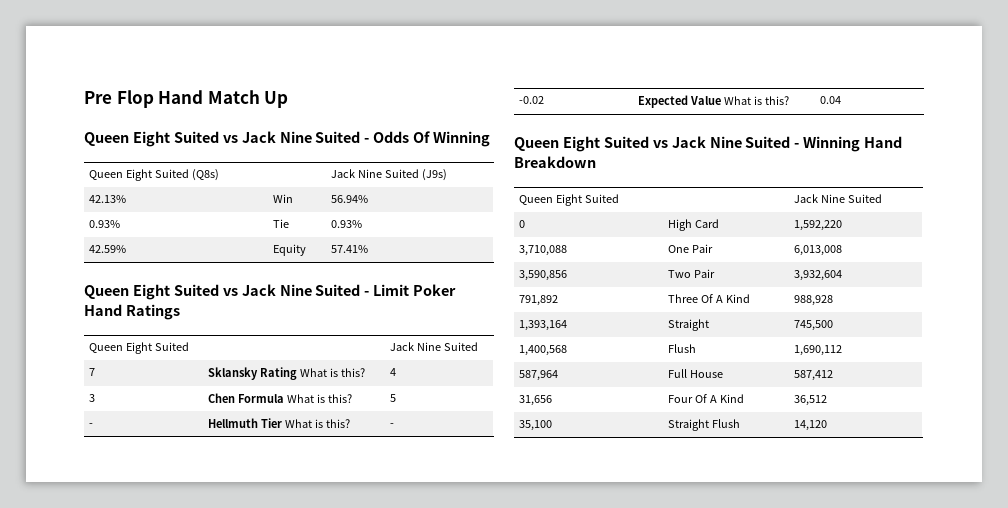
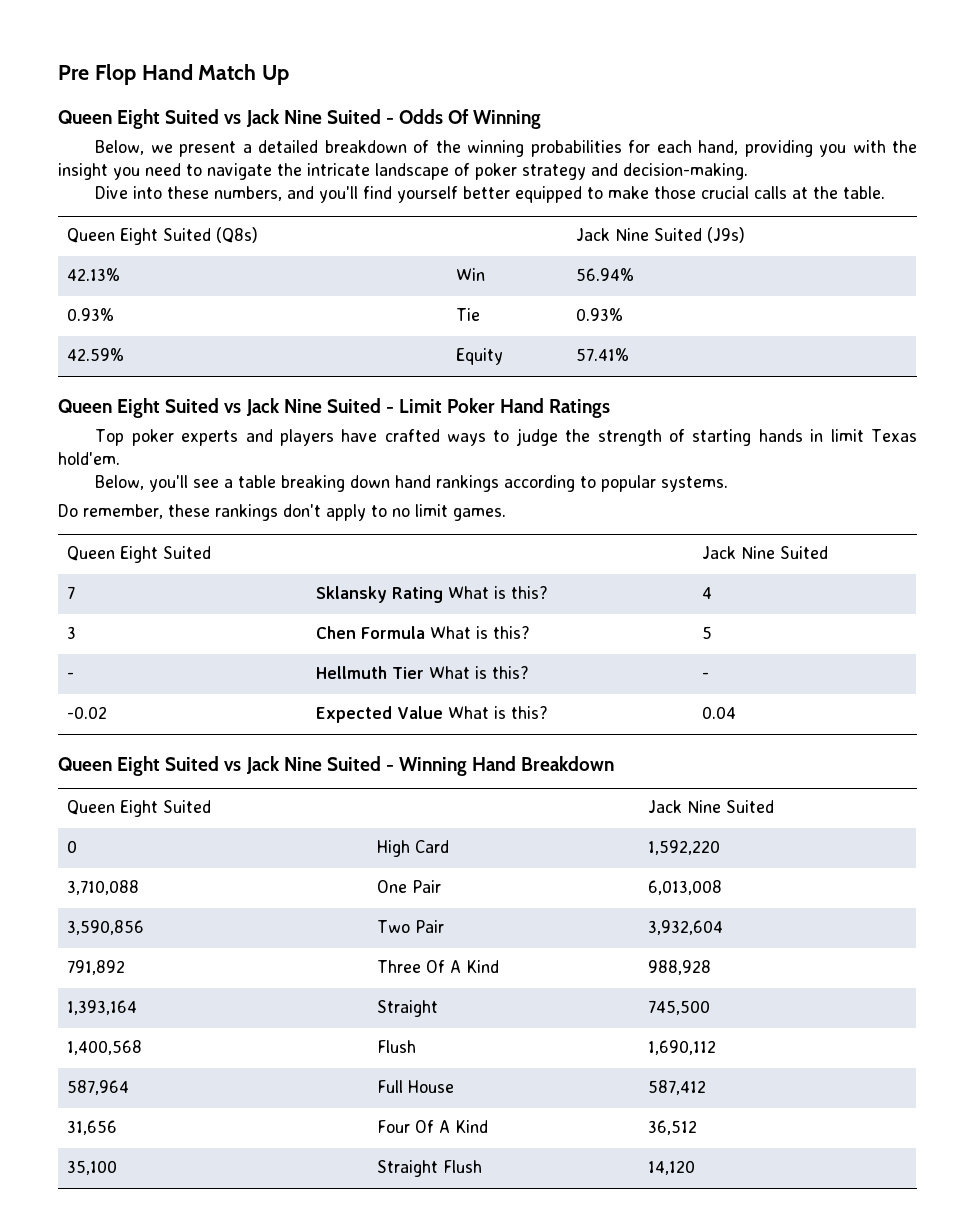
+ Below, we present a detailed breakdown of the winning probabilities for each hand, providing you with the insight you need to navigate the intricate landscape of poker strategy and decision-making.
+ Dive into these numbers, and you'll find yourself better equipped to make those crucial calls at the table.
+ Top poker experts and players have crafted ways to judge the strength of starting hands in limit Texas hold'em.
+ Below, you'll see a table breaking down hand rankings according to popular systems.
+ Do remember, these rankings don't apply to no limit games.

